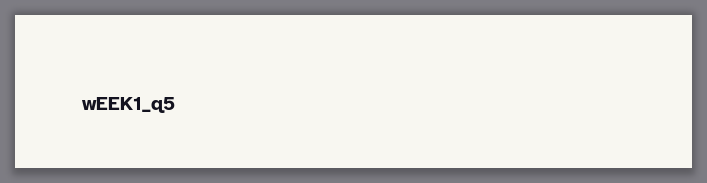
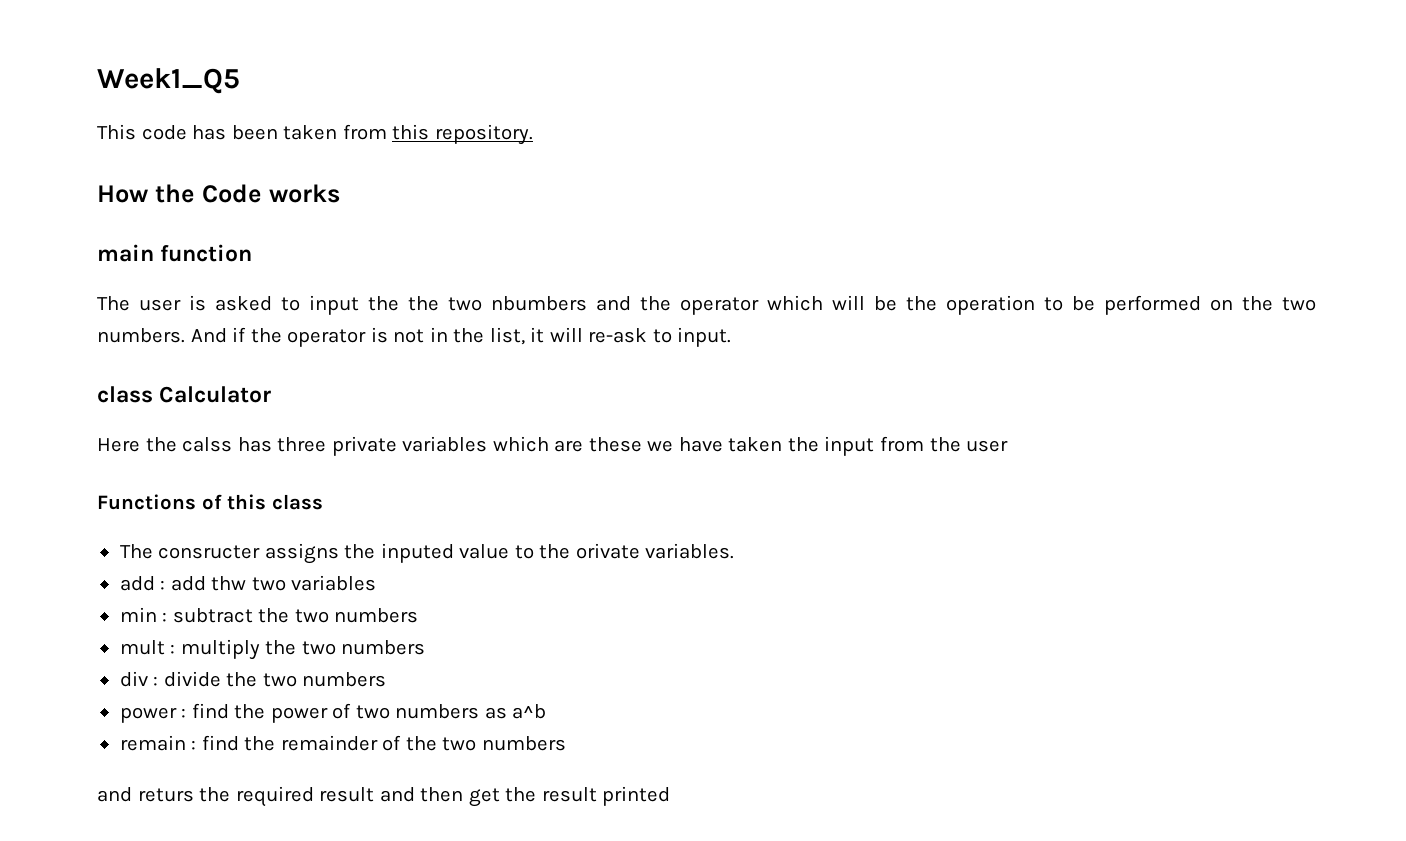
- wEEK1_q5
+ Week1_Q5
+ This code has been taken from this repository.
+ How the Code works
+ main function
+ The user is asked to input the the two nbumbers and the operator which will be the operation to be performed on the two numbers. And if the operator is not in the list, it will re-ask to input.
+ class Calculator
+ Here the calss has three private variables which are these we have taken the input from the user
+ Functions of this class
+ The consructer assigns the inputed value to the orivate variables.
+ add : add thw two variables
+ min : subtract the two numbers
+ mult : multiply the two numbers
+ div : divide the two numbers
+ power : find the power of two numbers as a^b
+ remain : find the remainder of the two numbers
+ and returs the required result and then get the result printed

